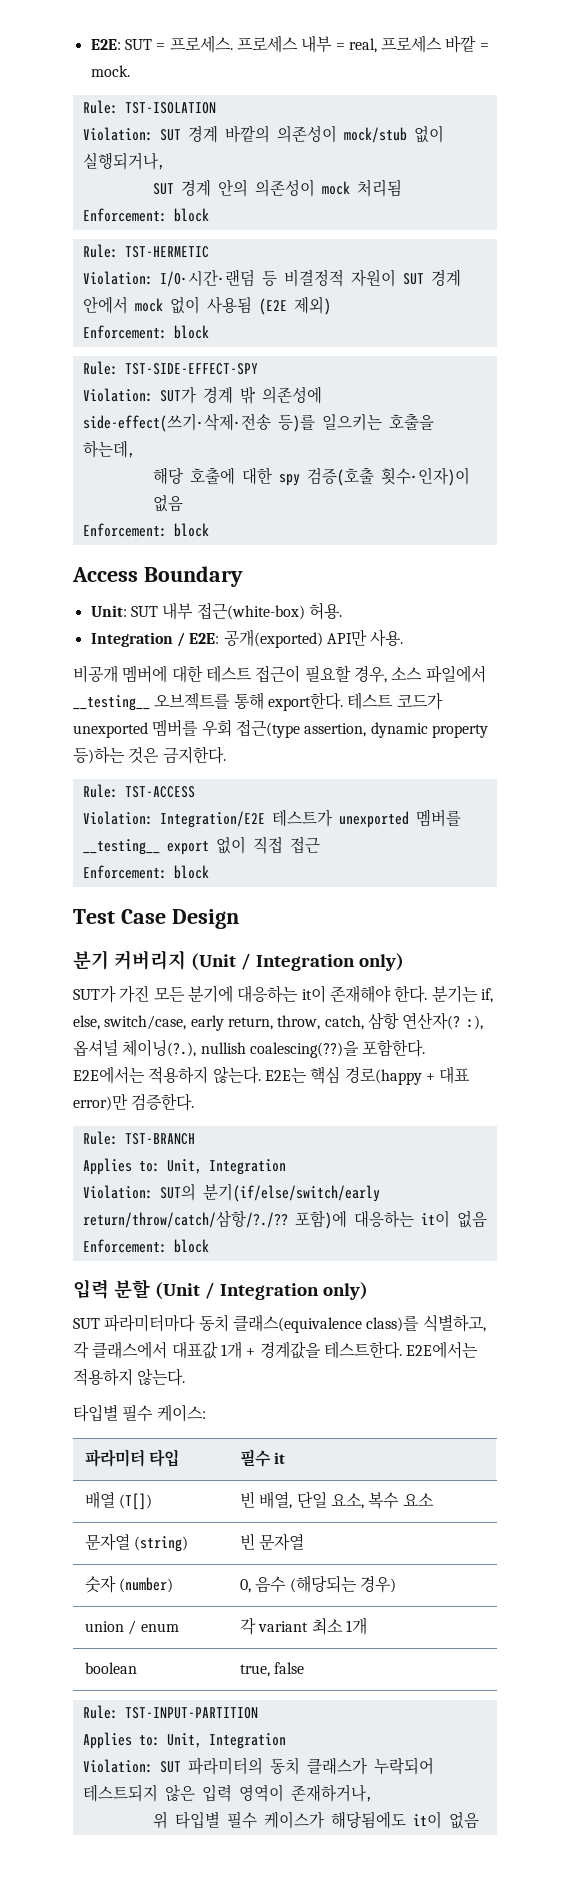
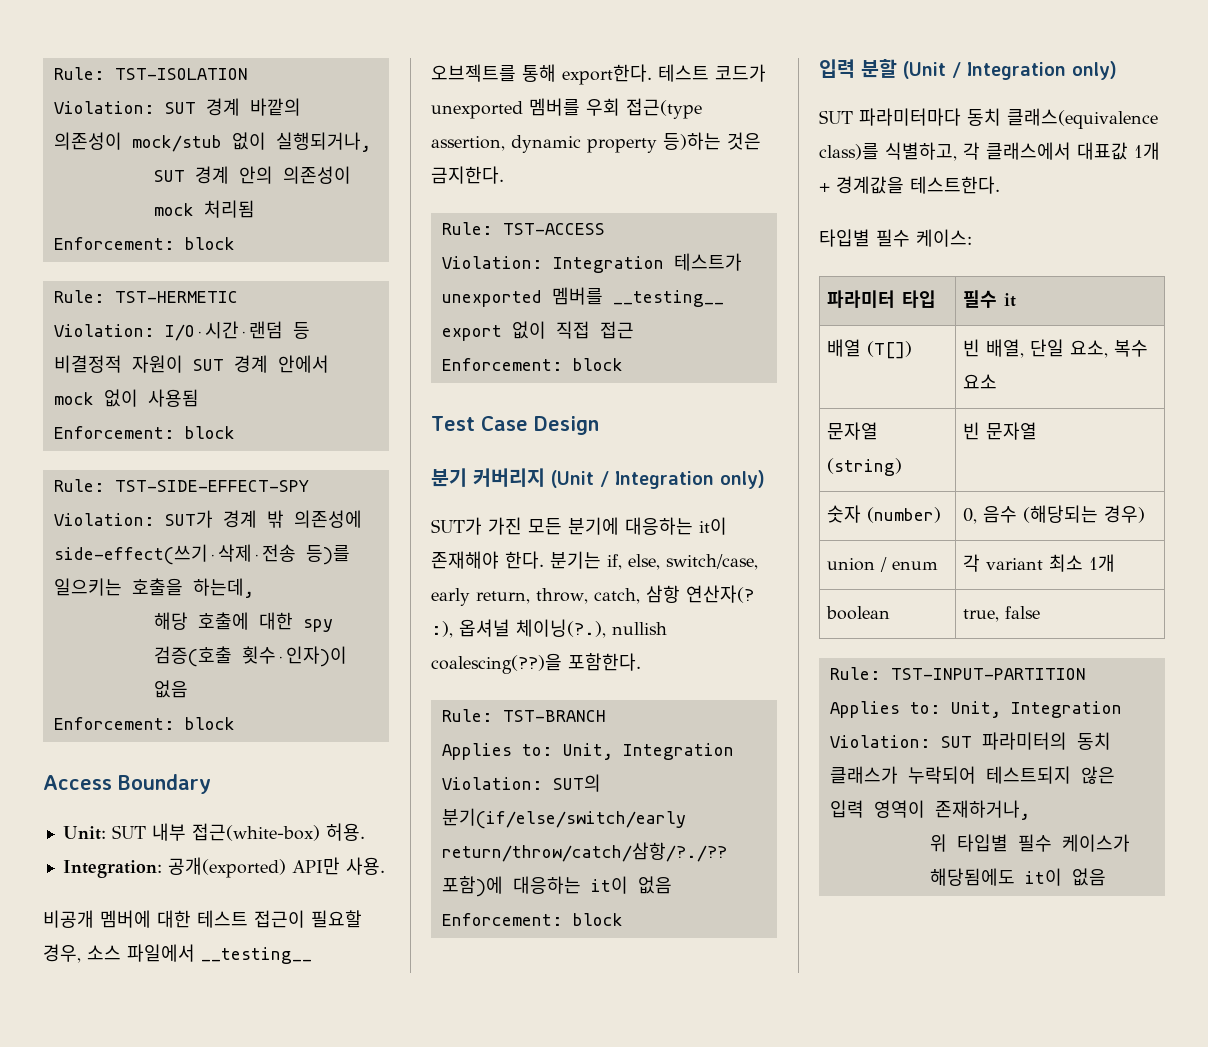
- E2E: SUT = 프로세스. 프로세스 내부 = real, 프로세스 바깥 = mock.
- Violation: I/O·시간·랜덤 등 비결정적 자원이 SUT 경계 안에서 mock 없이 사용됨 (E2E 제외)
+ Violation: I/O·시간·랜덤 등 비결정적 자원이 SUT 경계 안에서 mock 없이 사용됨
- Integration / E2E: 공개(exported) API만 사용.
+ Integration: 공개(exported) API만 사용.
- Violation: Integration/E2E 테스트가 unexported 멤버를 __testing__ export 없이 직접 접근
+ Violation: Integration 테스트가 unexported 멤버를 __testing__ export 없이 직접 접근
- E2E에서는 적용하지 않는다. E2E는 핵심 경로(happy + 대표 error)만 검증한다.
- SUT 파라미터마다 동치 클래스(equivalence class)를 식별하고, 각 클래스에서 대표값 1개 + 경계값을 테스트한다. E2E에서는 적용하지 않는다.
+ SUT 파라미터마다 동치 클래스(equivalence class)를 식별하고, 각 클래스에서 대표값 1개 + 경계값을 테스트한다.

